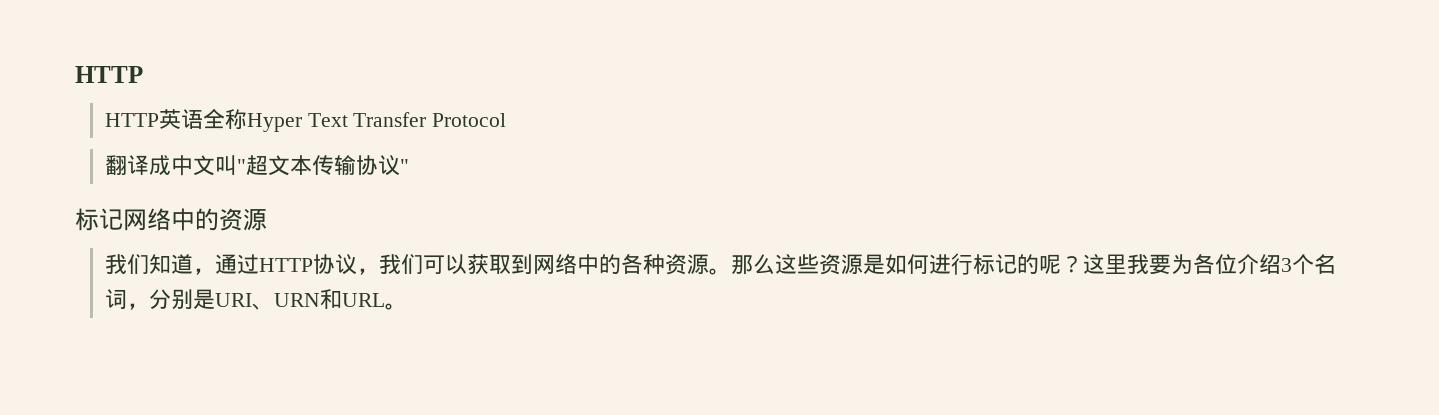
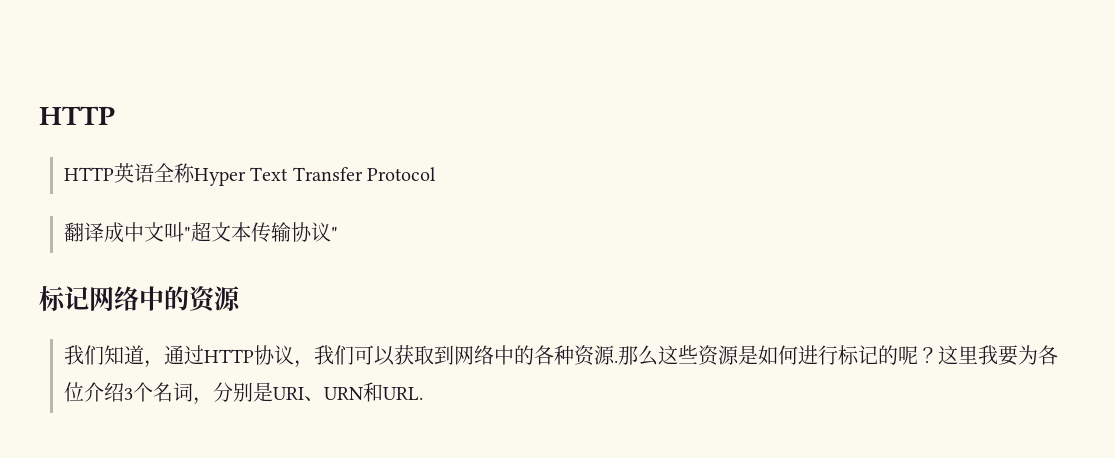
- 我们知道，通过HTTP协议，我们可以获取到网络中的各种资源。
+ 我们知道，通过HTTP协议，我们可以获取到网络中的各种资源.
- 这⾥我要为各位介绍3个名词，分别是URI、URN和URL。
+ 这⾥我要为各位介绍3个名词，分别是URI、URN和URL.

